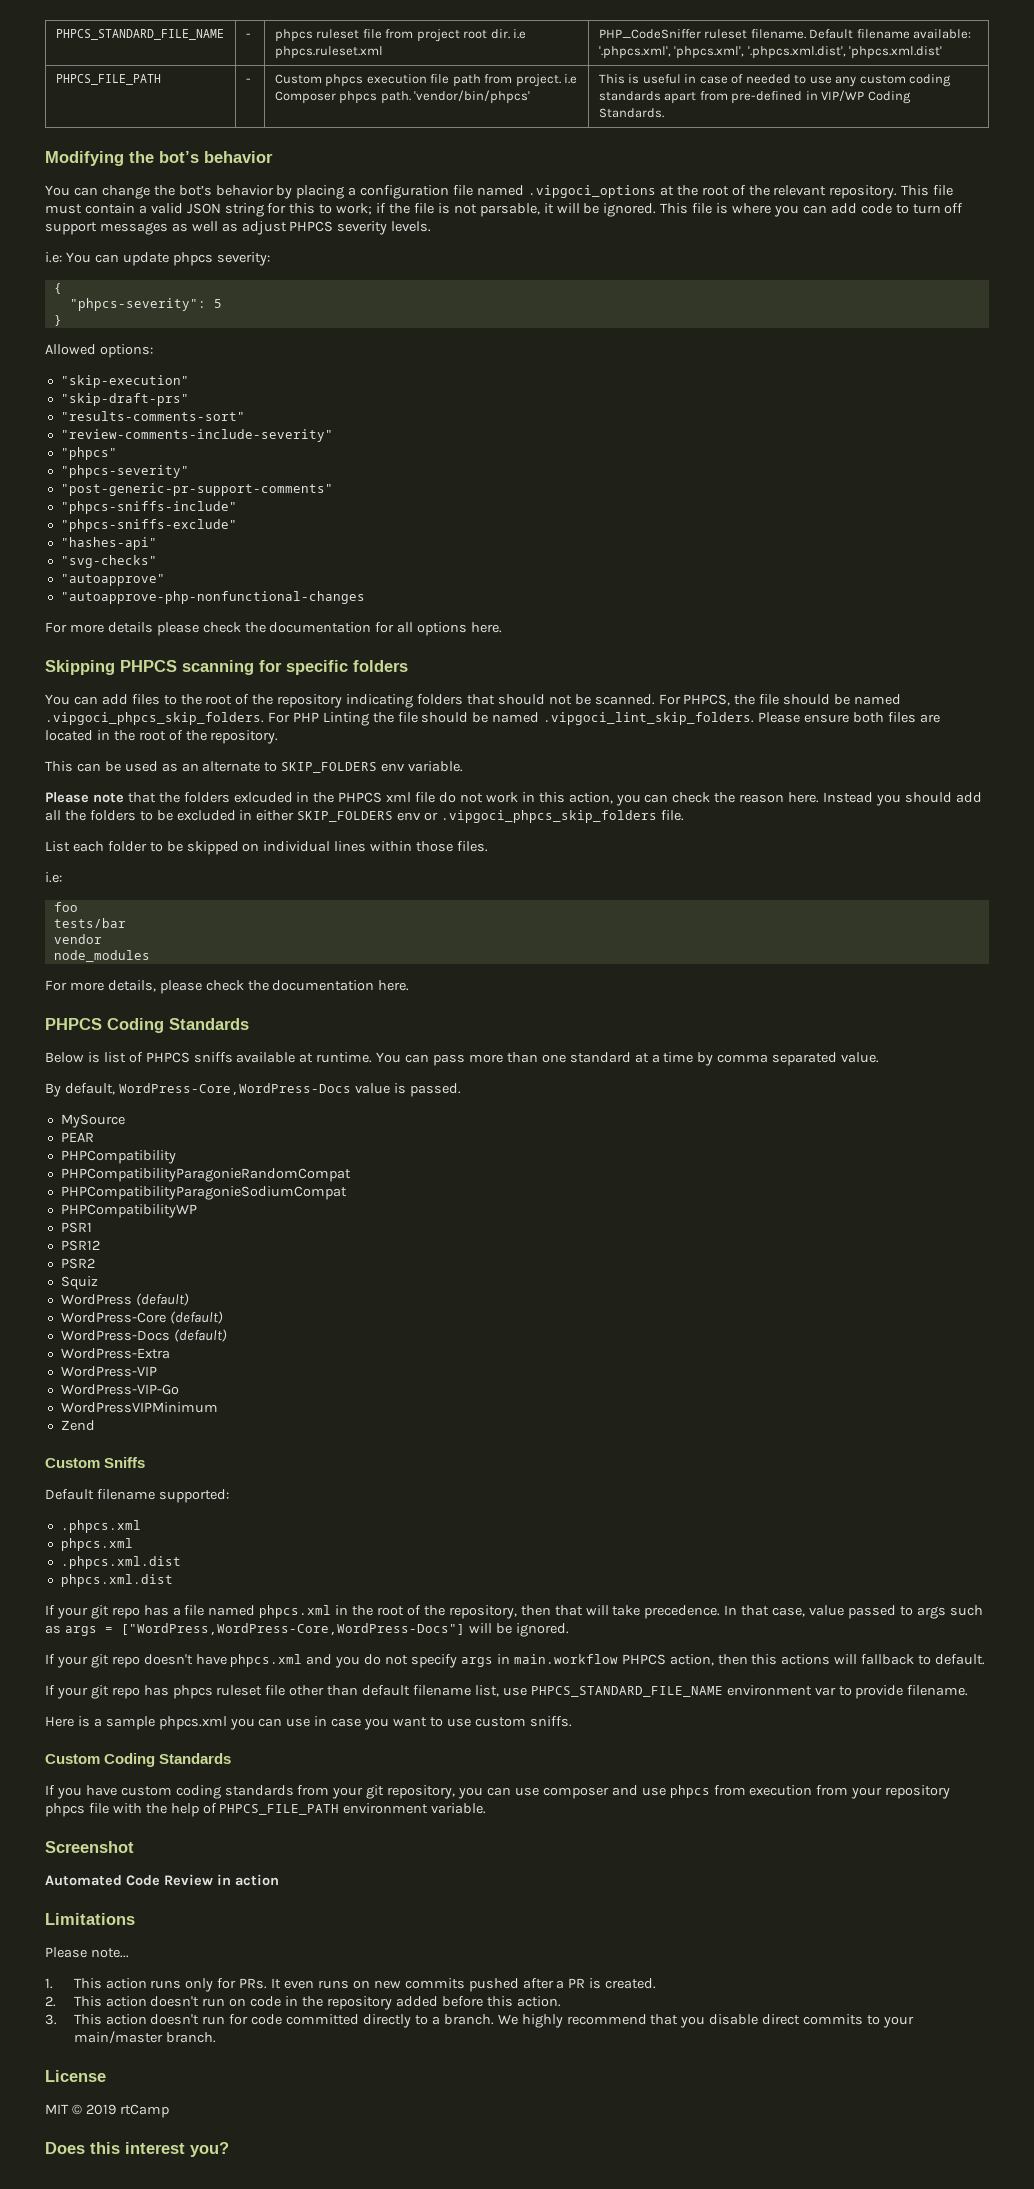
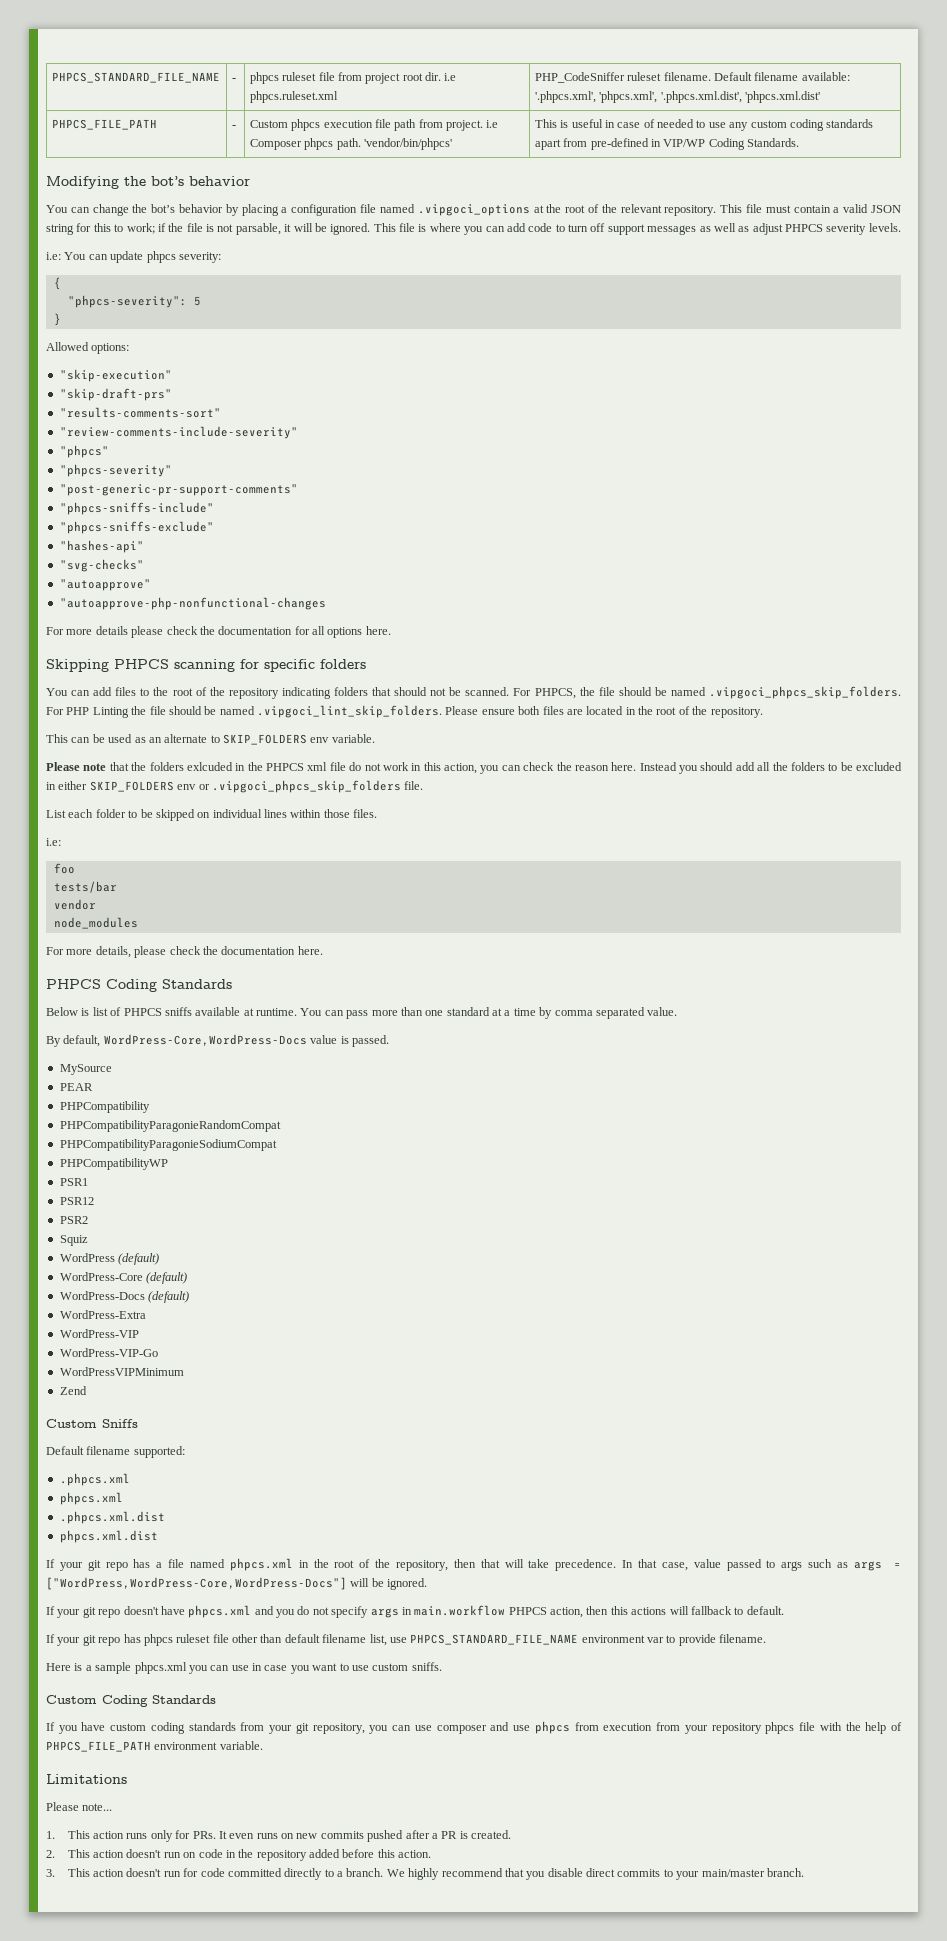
- Screenshot
- Automated Code Review in action
- License
- MIT © 2019 rtCamp
- Does this interest you?

